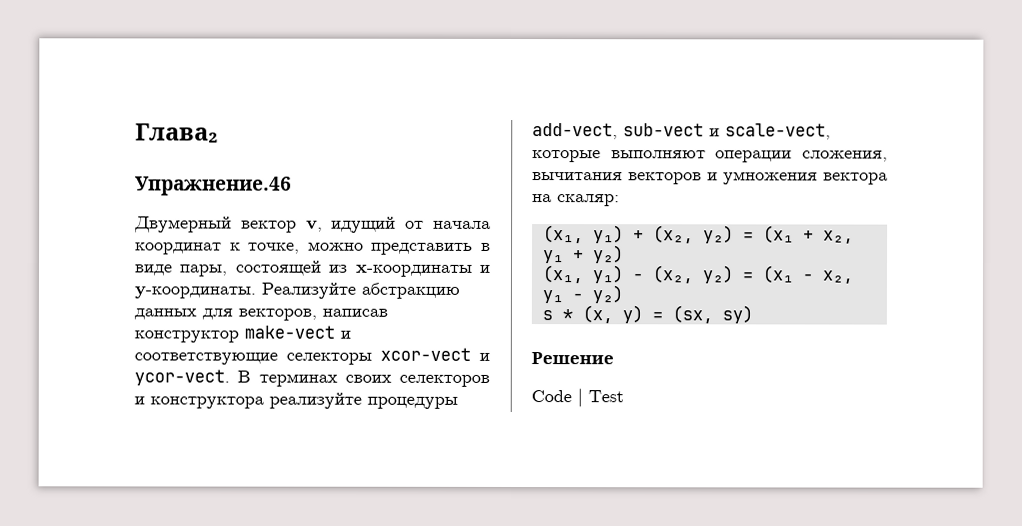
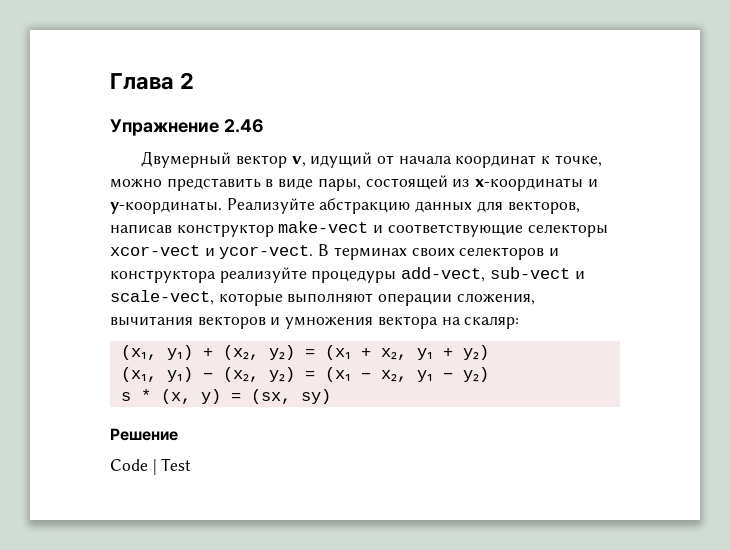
- Глава₂
- Упражнение.46
+ Глава 2
+ Упражнение 2.46

